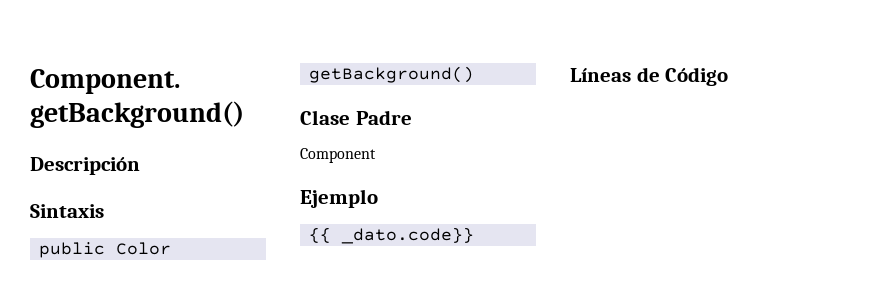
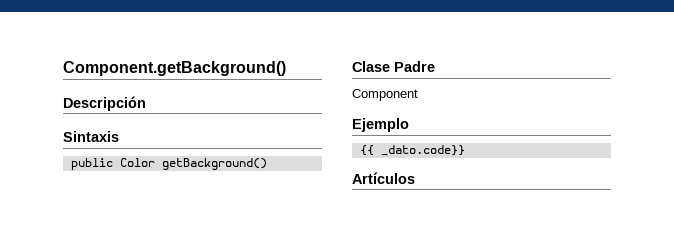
- Líneas de Código
+ Artículos

